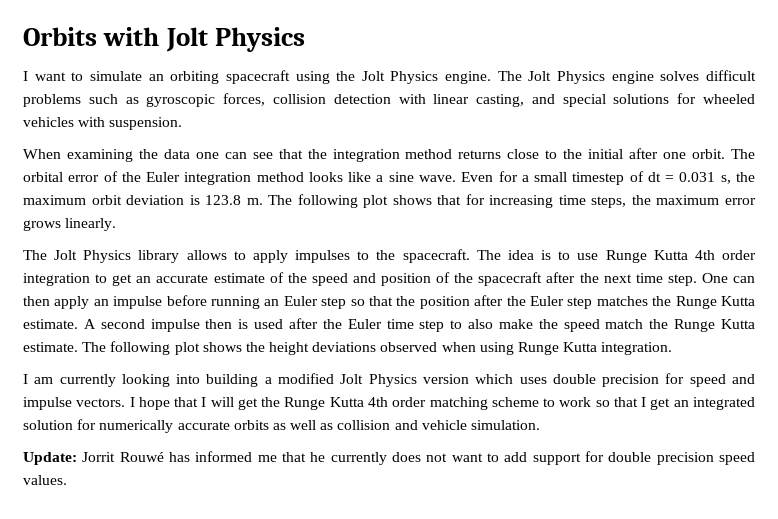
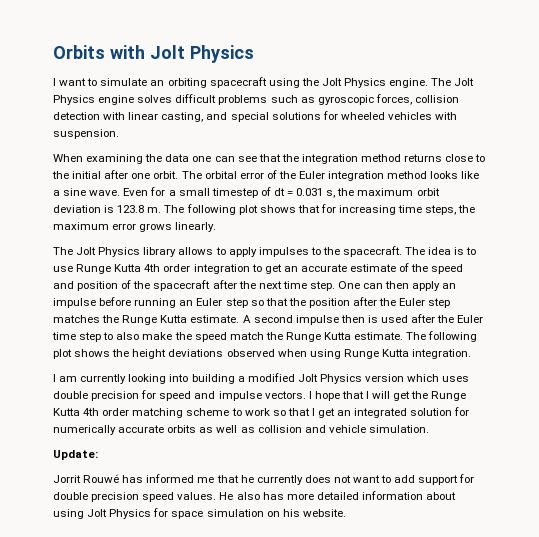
- Update: Jorrit Rouwé has informed me that he currently does not want to add support for double precision speed values.
+ Update:
+ Jorrit Rouwé has informed me that he currently does not want to add support for double precision speed values.
+ He also has more detailed information about using Jolt Physics for space simulation on his website.

